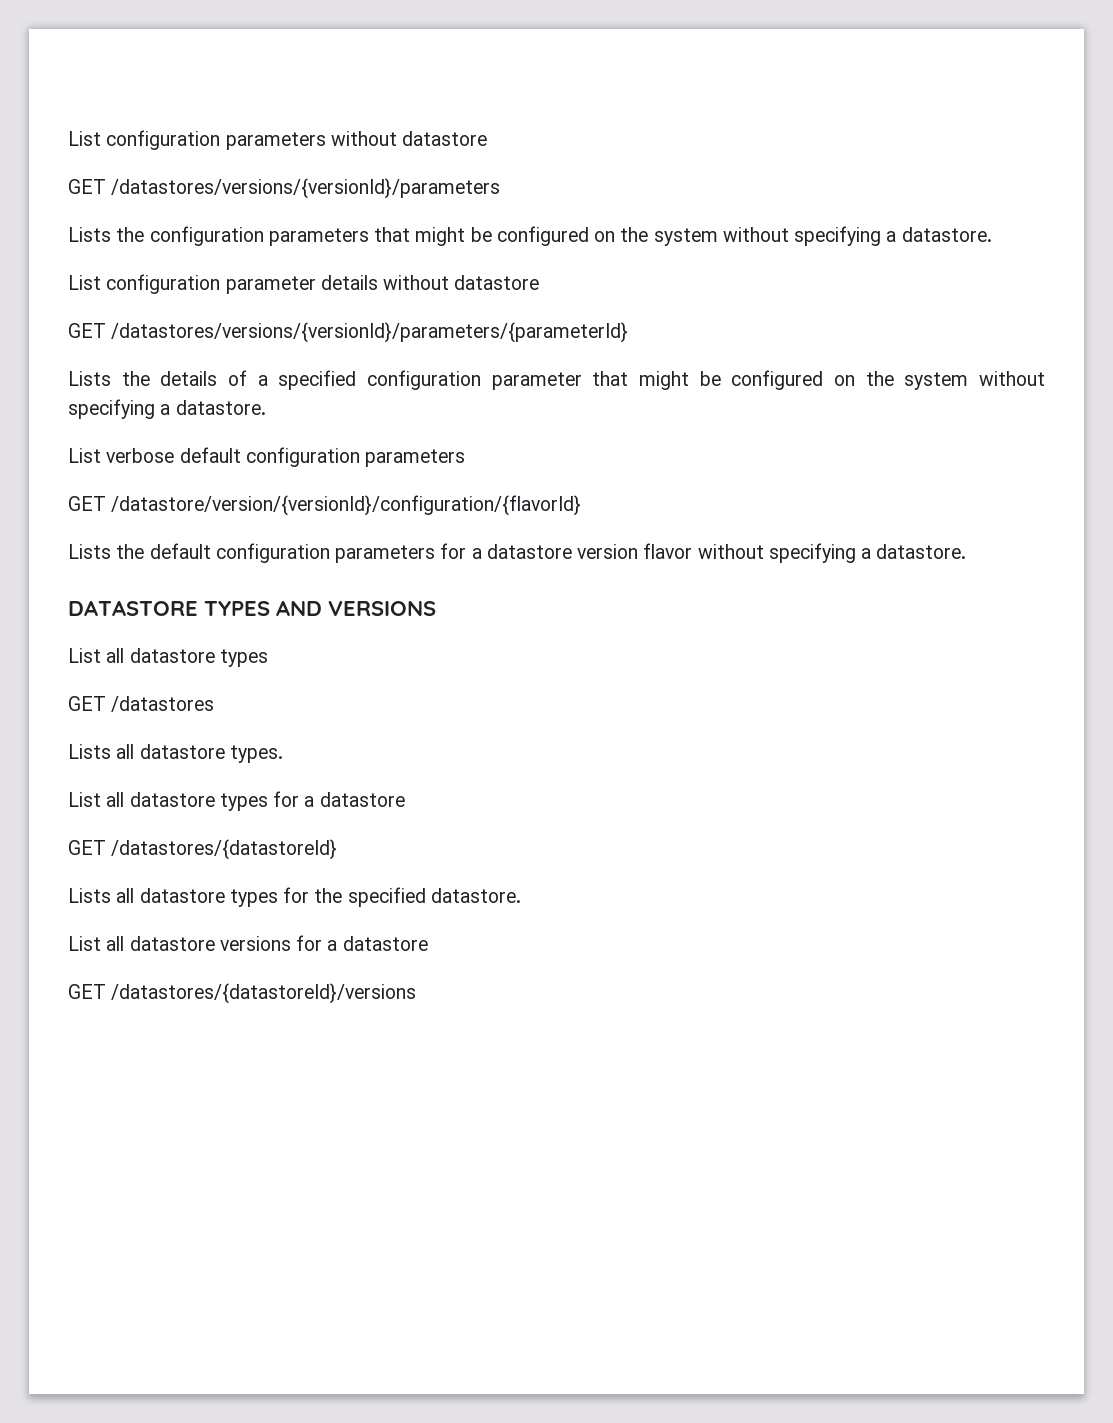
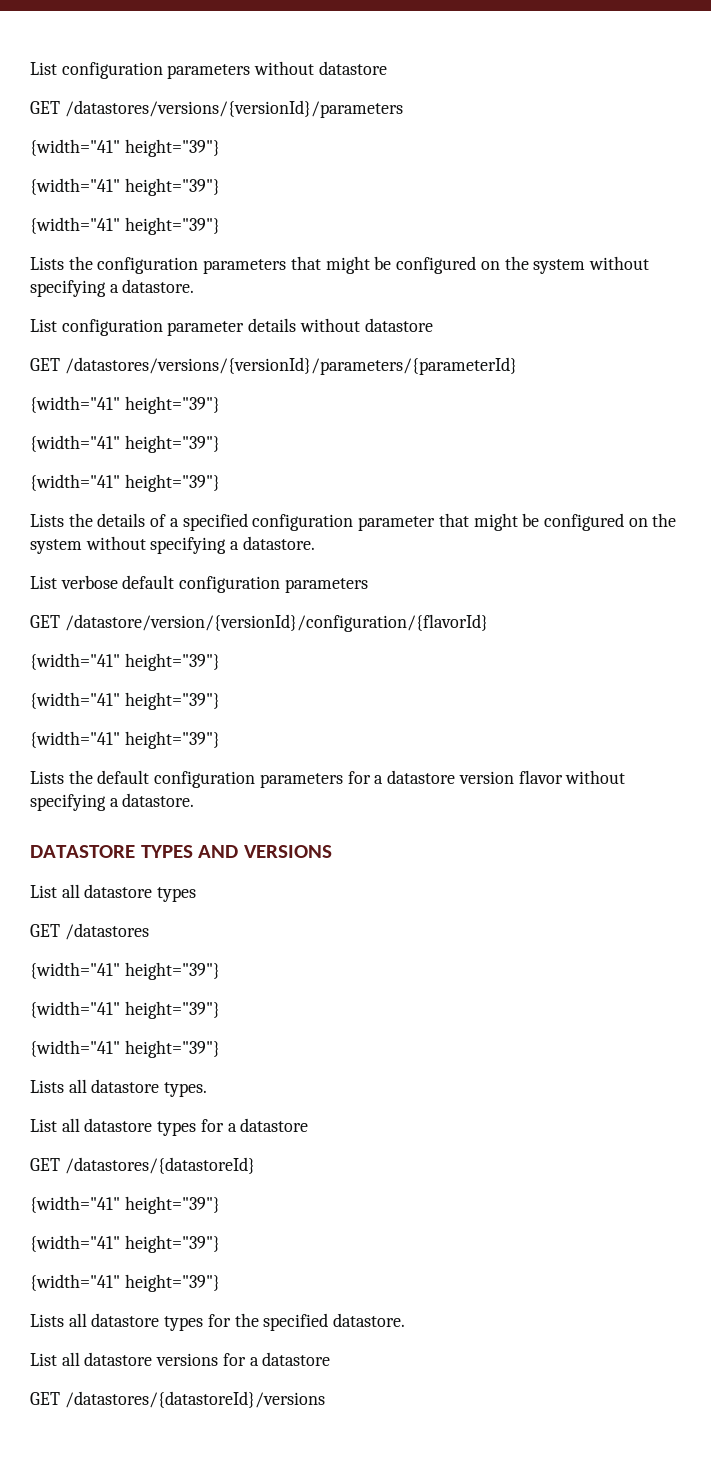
  GET /datastores/versions/{versionId}/parameters
+ {width="41" height="39"}
+ {width="41" height="39"}
+ {width="41" height="39"}
  GET /datastores/versions/{versionId}/parameters/{parameterId}
+ {width="41" height="39"}
+ {width="41" height="39"}
+ {width="41" height="39"}
  GET /datastore/version/{versionId}/configuration/{flavorId}
+ {width="41" height="39"}
+ {width="41" height="39"}
+ {width="41" height="39"}
  GET /datastores
+ {width="41" height="39"}
+ {width="41" height="39"}
+ {width="41" height="39"}
  GET /datastores/{datastoreId}
+ {width="41" height="39"}
+ {width="41" height="39"}
+ {width="41" height="39"}

